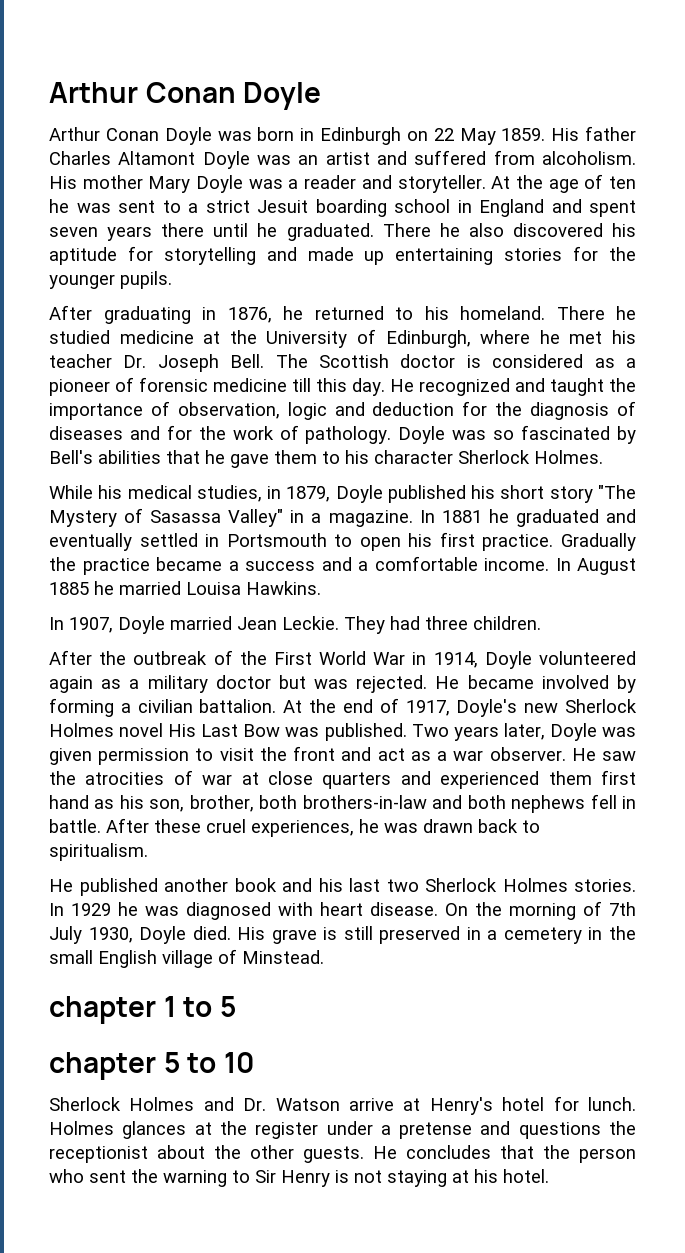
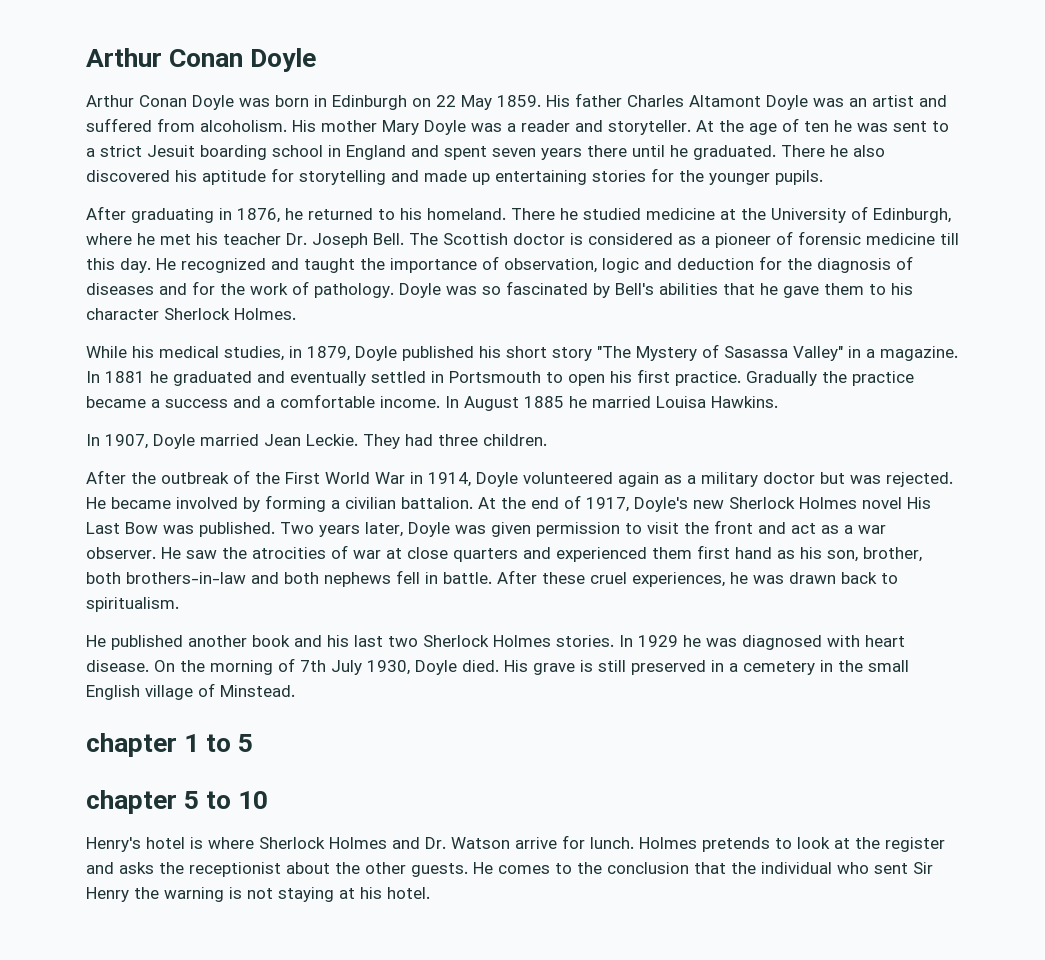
- Sherlock Holmes and Dr. Watson arrive at Henry's hotel for lunch. Holmes glances at the register under a pretense and questions the receptionist about the other guests.
+ Henry's hotel is where Sherlock Holmes and Dr. Watson arrive for lunch. Holmes pretends to look at the register and asks the receptionist about the other guests.
- He concludes that the person who sent the warning to Sir Henry is not staying at his hotel.
+ He comes to the conclusion that the individual who sent Sir Henry the warning is not staying at his hotel.

